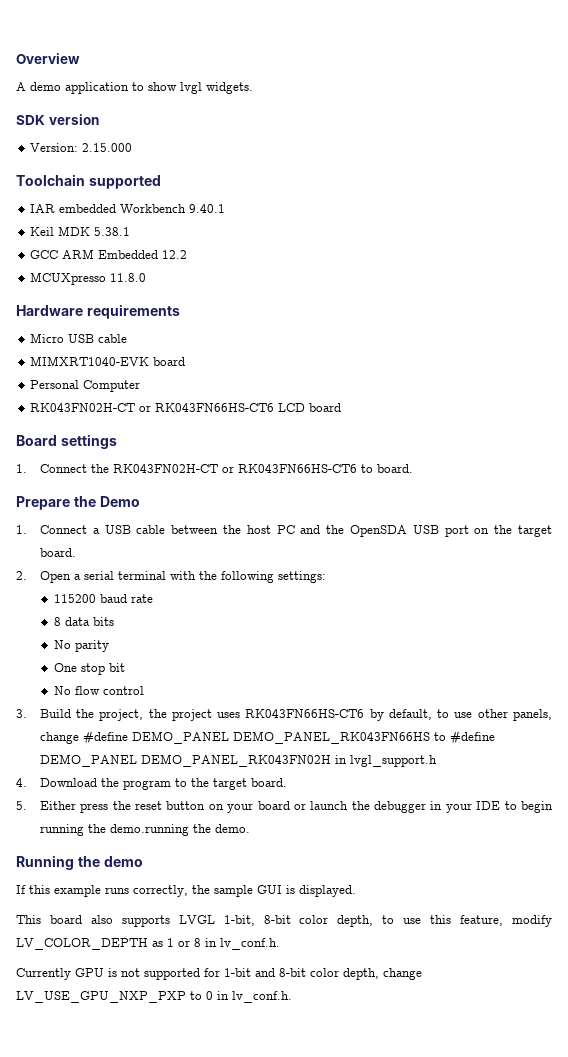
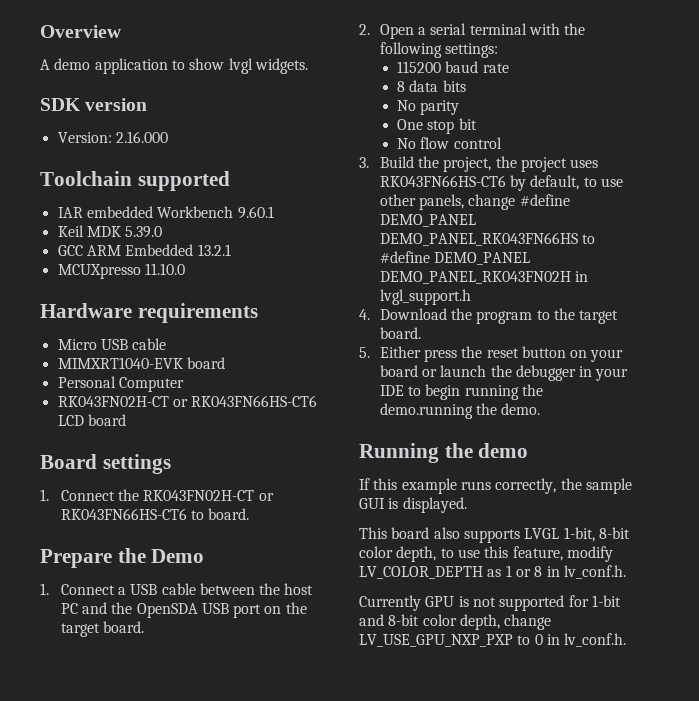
- Version: 2.15.000
+ Version: 2.16.000
- IAR embedded Workbench 9.40.1
+ IAR embedded Workbench 9.60.1
- Keil MDK 5.38.1
+ Keil MDK 5.39.0
- GCC ARM Embedded 12.2
+ GCC ARM Embedded 13.2.1
- MCUXpresso 11.8.0
+ MCUXpresso 11.10.0

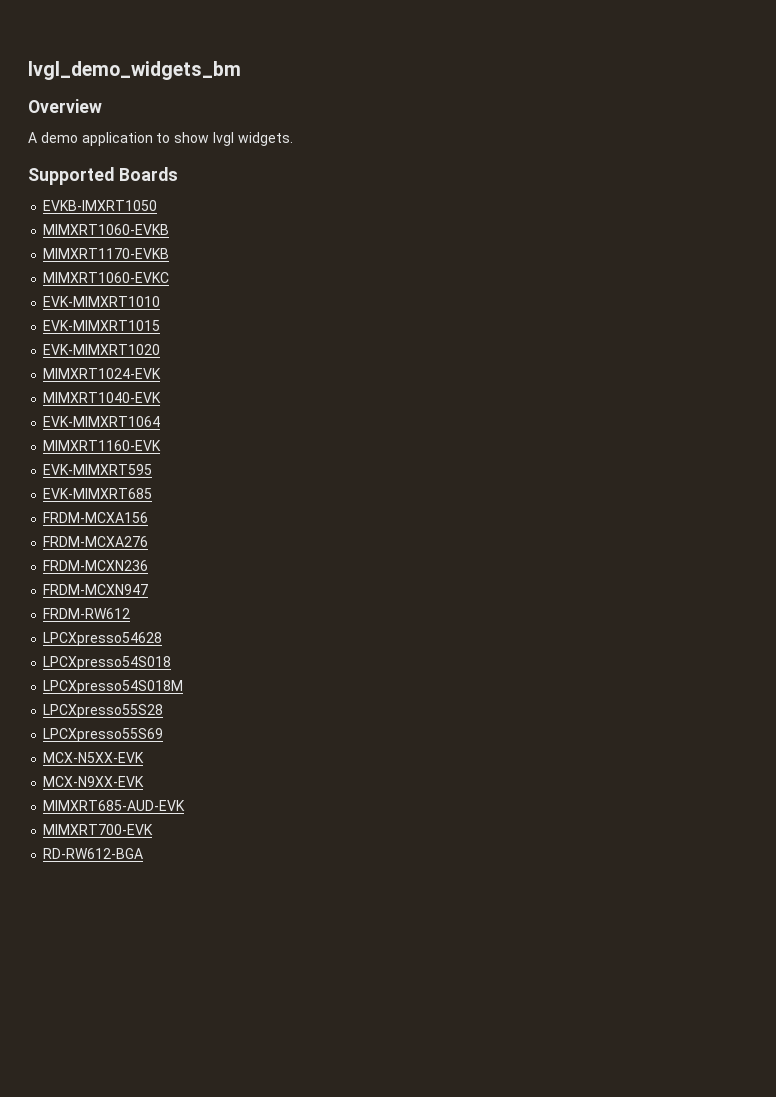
+ lvgl_demo_widgets_bm
- SDK version
- Version: 2.16.000
- Toolchain supported
- IAR embedded Workbench 9.60.1
- Keil MDK 5.39.0
- GCC ARM Embedded 13.2.1
- MCUXpresso 11.10.0
- Hardware requirements
- Micro USB cable
- MIMXRT1040-EVK board
- Personal Computer
- RK043FN02H-CT or RK043FN66HS-CT6 LCD board
- Board settings
- 1. Connect the RK043FN02H-CT or RK043FN66HS-CT6 to board.
- Prepare the Demo
- 1. Connect a USB cable between the host PC and the OpenSDA USB port on the target board.
- 2. Open a serial terminal with the following settings:
- 115200 baud rate
- 8 data bits
- No parity
- One stop bit
- No flow control
- 3. Build the project, the project uses RK043FN66HS-CT6 by default, to use other panels, change #define DEMO_PANEL DEMO_PANEL_RK043FN66HS to #define DEMO_PANEL DEMO_PANEL_RK043FN02H in lvgl_support.h
- 4. Download the program to the target board.
- 5. Either press the reset button on your board or launch the debugger in your IDE to begin running the demo.running the demo.
- Running the demo
- If this example runs correctly, the sample GUI is displayed.
- This board also supports LVGL 1-bit, 8-bit color depth, to use this feature, modify LV_COLOR_DEPTH as 1 or 8 in lv_conf.h.
- Currently GPU is not supported for 1-bit and 8-bit color depth, change LV_USE_GPU_NXP_PXP to 0 in lv_conf.h.
+ Supported Boards
+ EVKB-IMXRT1050
+ MIMXRT1060-EVKB
+ MIMXRT1170-EVKB
+ MIMXRT1060-EVKC
+ EVK-MIMXRT1010
+ EVK-MIMXRT1015
+ EVK-MIMXRT1020
+ MIMXRT1024-EVK
+ MIMXRT1040-EVK
+ EVK-MIMXRT1064
+ MIMXRT1160-EVK
+ EVK-MIMXRT595
+ EVK-MIMXRT685
+ FRDM-MCXA156
+ FRDM-MCXA276
+ FRDM-MCXN236
+ FRDM-MCXN947
+ FRDM-RW612
+ LPCXpresso54628
+ LPCXpresso54S018
+ LPCXpresso54S018M
+ LPCXpresso55S28
+ LPCXpresso55S69
+ MCX-N5XX-EVK
+ MCX-N9XX-EVK
+ MIMXRT685-AUD-EVK
+ MIMXRT700-EVK
+ RD-RW612-BGA

